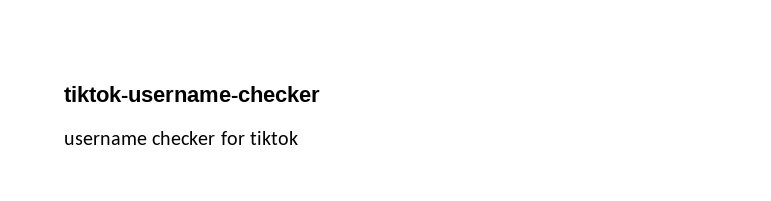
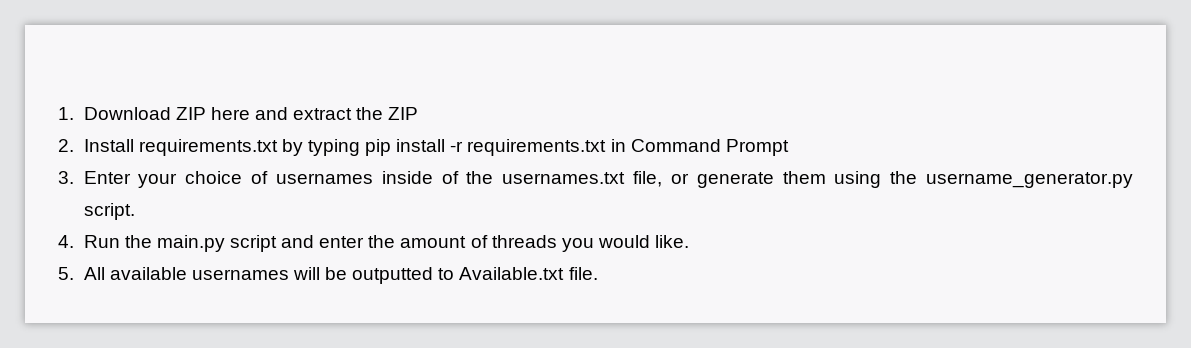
- tiktok-username-checker
- username checker for tiktok
+ 1. Download ZIP here and extract the ZIP
+ 2. Install requirements.txt by typing pip install -r requirements.txt in Command Prompt
+ 3. Enter your choice of usernames inside of the usernames.txt file, or generate them using the username_generator.py script.
+ 4. Run the main.py script and enter the amount of threads you would like.
+ 5. All available usernames will be outputted to Available.txt file.

